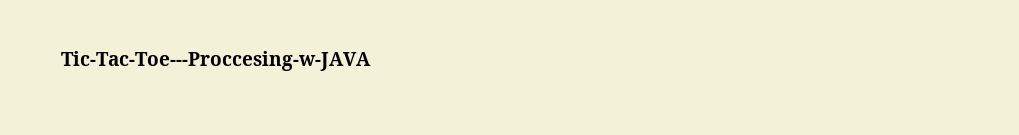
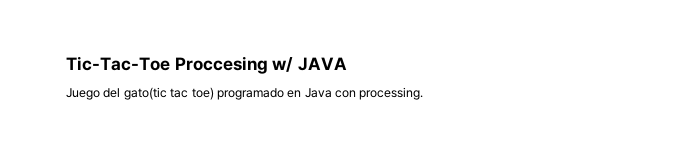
- Tic-Tac-Toe---Proccesing-w-JAVA
+ Tic-Tac-Toe Proccesing w/ JAVA
+ Juego del gato(tic tac toe) programado en Java con processing.

